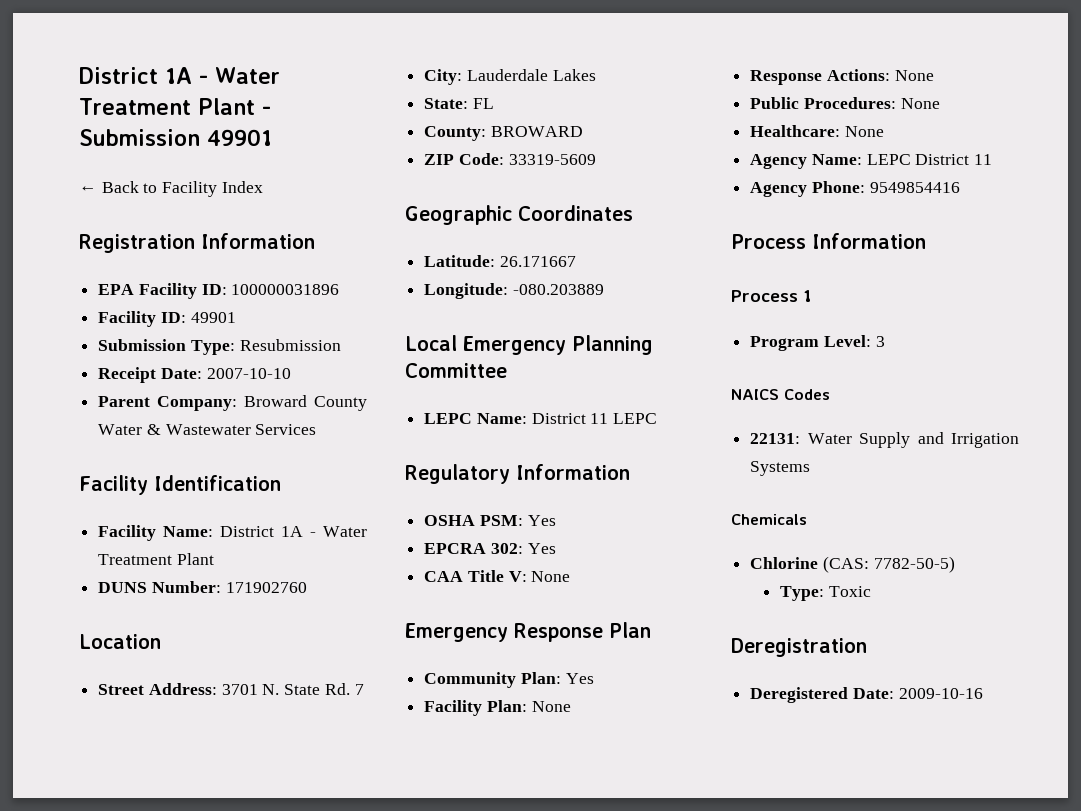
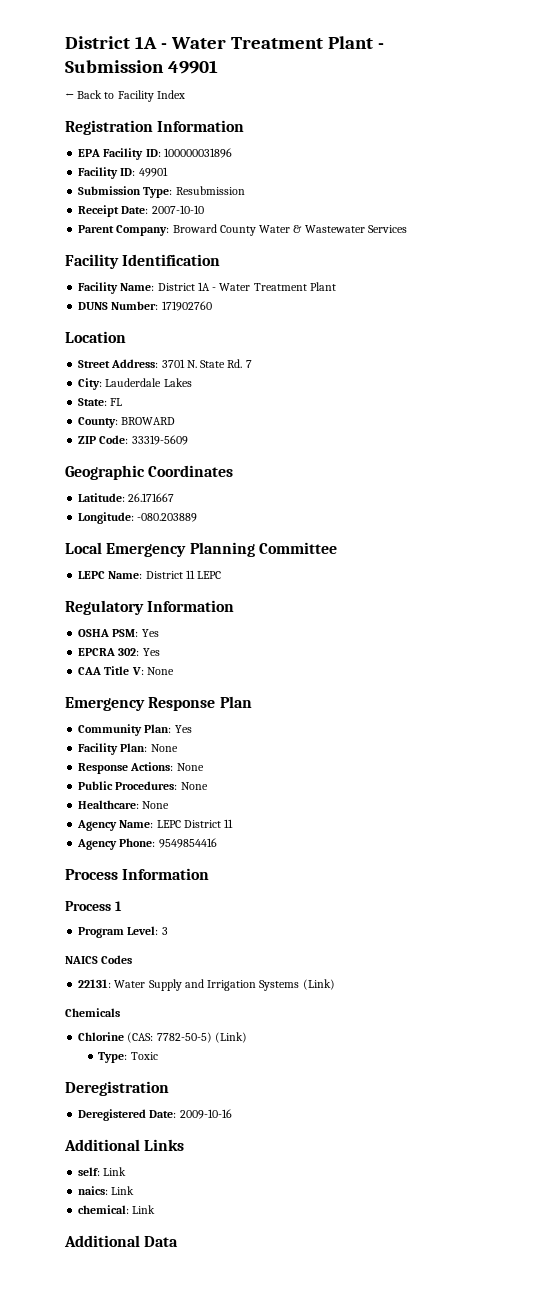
- 22131: Water Supply and Irrigation Systems
+ 22131: Water Supply and Irrigation Systems (Link)
- Chlorine (CAS: 7782-50-5)
+ Chlorine (CAS: 7782-50-5) (Link)
+ Additional Links
+ self: Link
+ naics: Link
+ chemical: Link
+ Additional Data

